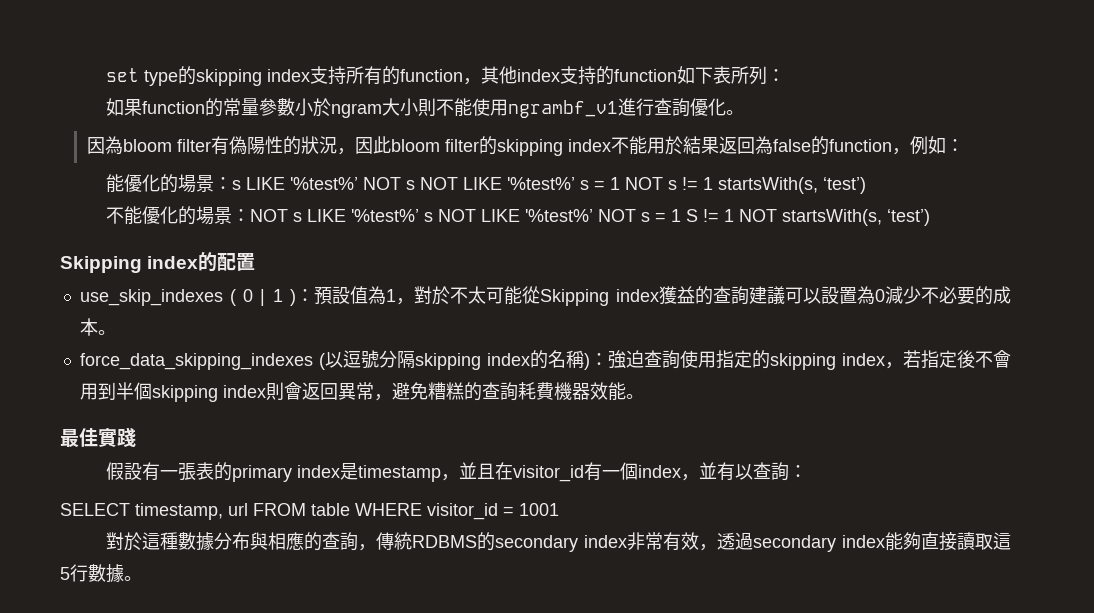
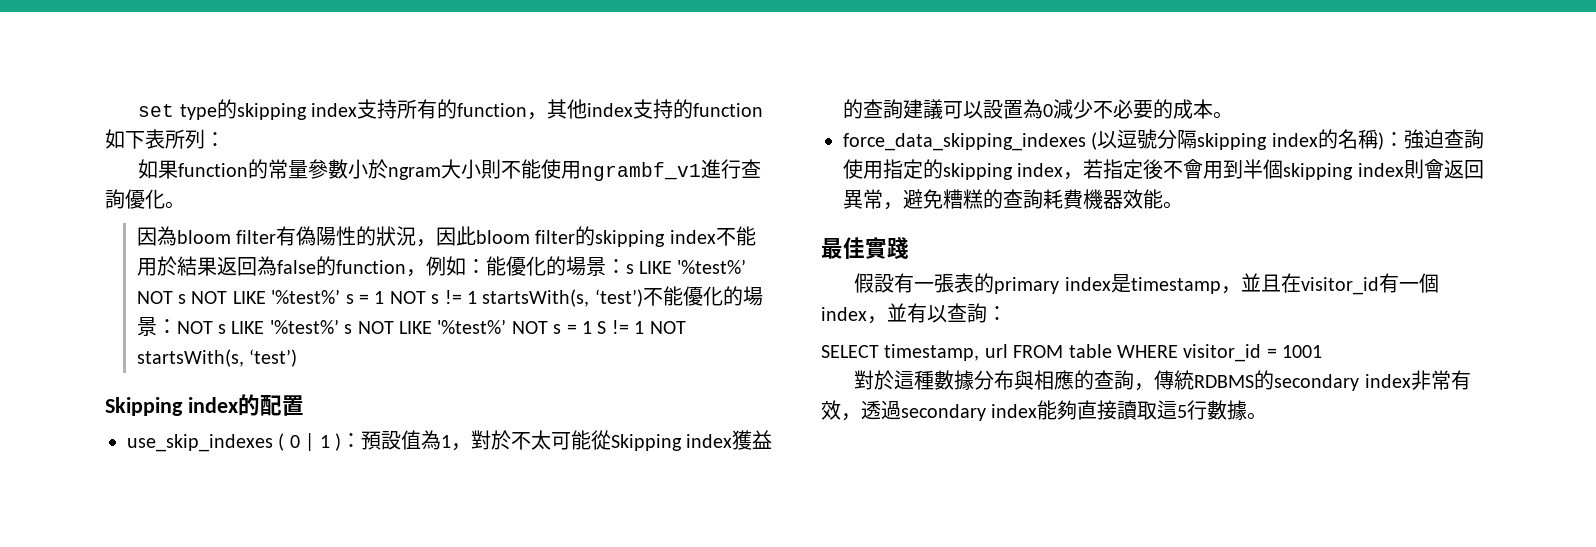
- 因為bloom filter有偽陽性的狀況，因此bloom filter的skipping index不能用於結果返回為false的function，例如：
- 能優化的場景：
+ 因為bloom filter有偽陽性的狀況，因此bloom filter的skipping index不能用於結果返回為false的function，例如：能優化的場景：
- s LIKE '%test%’ NOT s NOT LIKE '%test%’ s = 1 NOT s != 1 startsWith(s, ‘test’)
- 不能優化的場景：
+ s LIKE '%test%’ NOT s NOT LIKE '%test%’ s = 1 NOT s != 1 startsWith(s, ‘test’)不能優化的場景：

